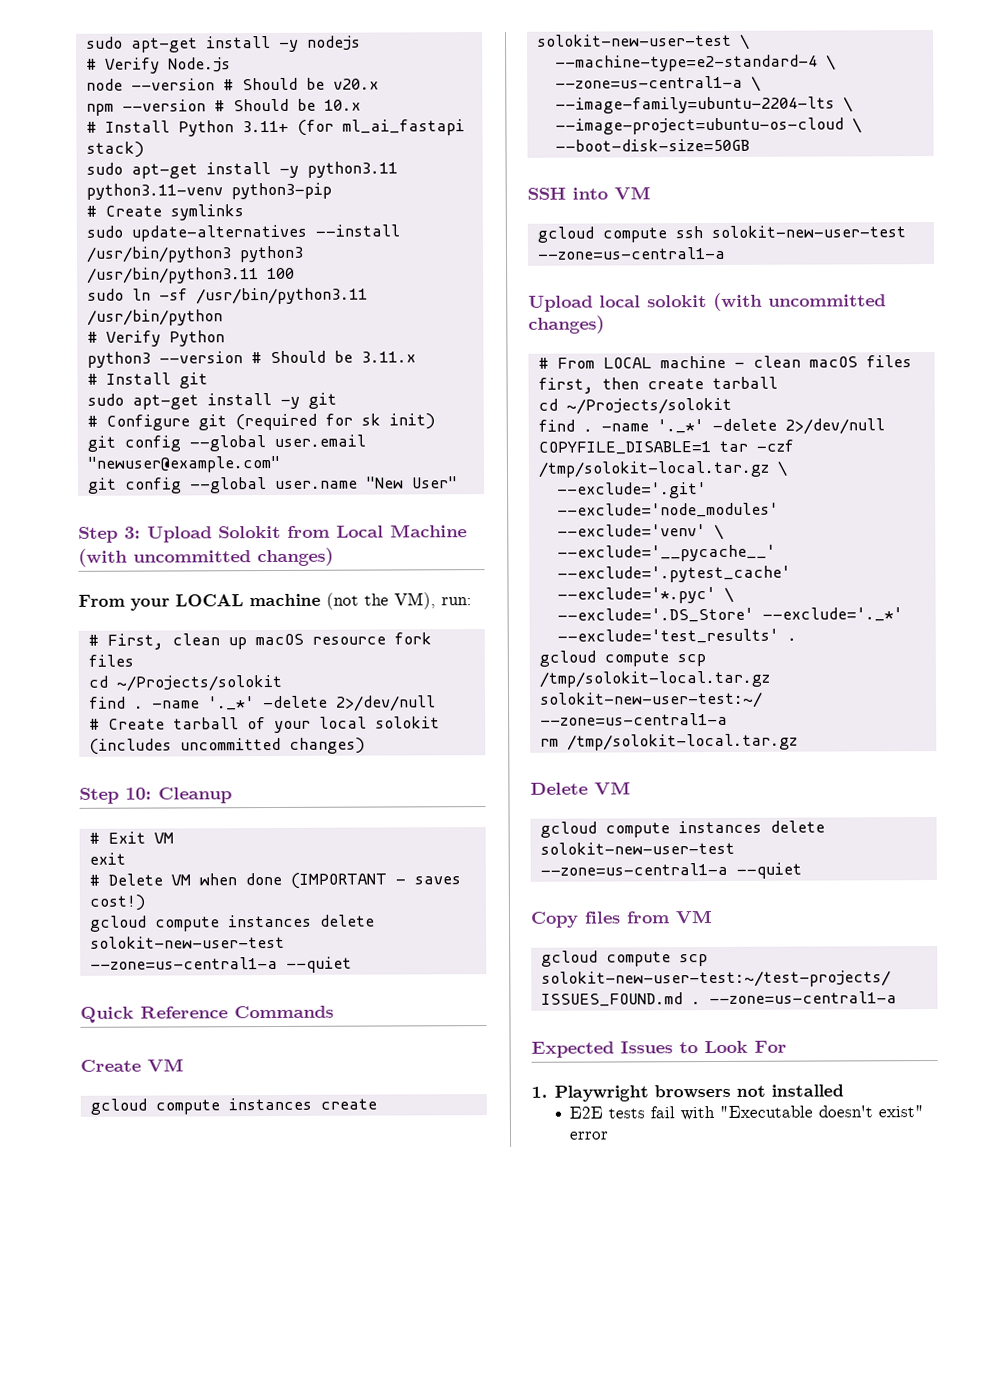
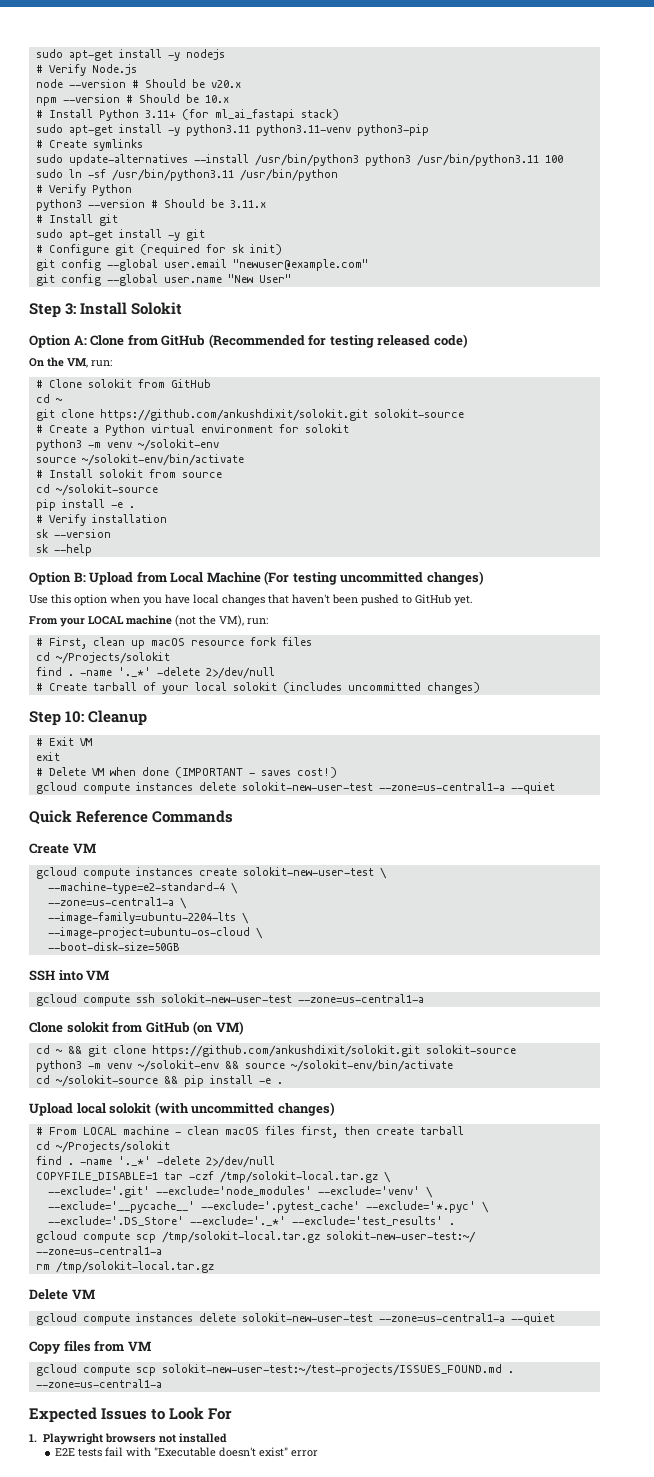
- Step 3: Upload Solokit from Local Machine (with uncommitted changes)
+ Step 3: Install Solokit
+ Option A: Clone from GitHub (Recommended for testing released code)
+ On the VM, run:
+ # Clone solokit from GitHub
+ cd ~
+ git clone https://github.com/ankushdixit/solokit.git solokit-source
+ # Create a Python virtual environment for solokit
+ python3 -m venv ~/solokit-env
+ source ~/solokit-env/bin/activate
+ # Install solokit from source
+ cd ~/solokit-source
+ pip install -e .
+ # Verify installation
+ sk --version
+ sk --help
+ Option B: Upload from Local Machine (For testing uncommitted changes)
+ Use this option when you have local changes that haven't been pushed to GitHub yet.
+ Clone solokit from GitHub (on VM)
+ cd ~ && git clone https://github.com/ankushdixit/solokit.git solokit-source
+ python3 -m venv ~/solokit-env && source ~/solokit-env/bin/activate
+ cd ~/solokit-source && pip install -e .

